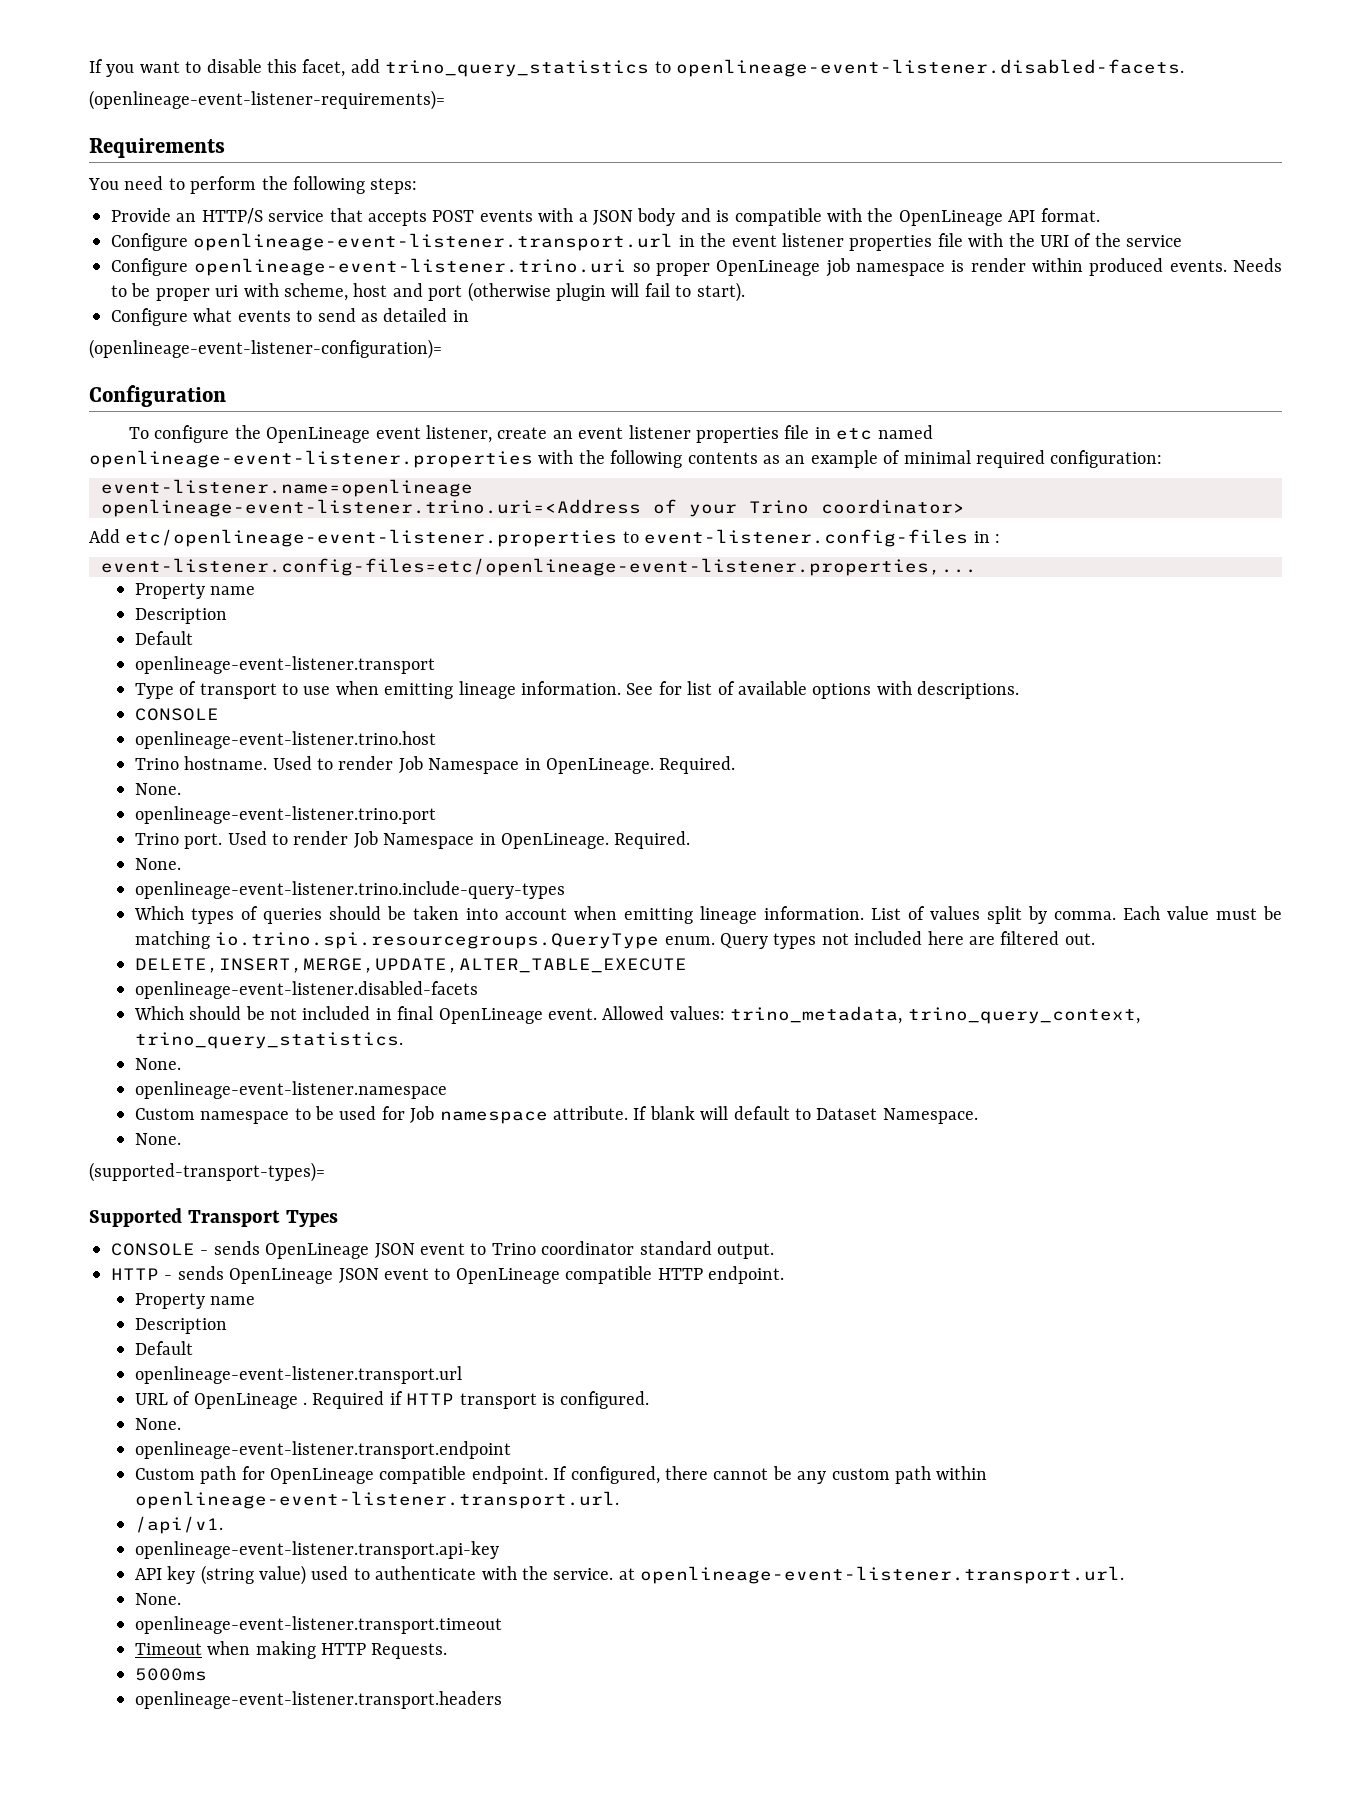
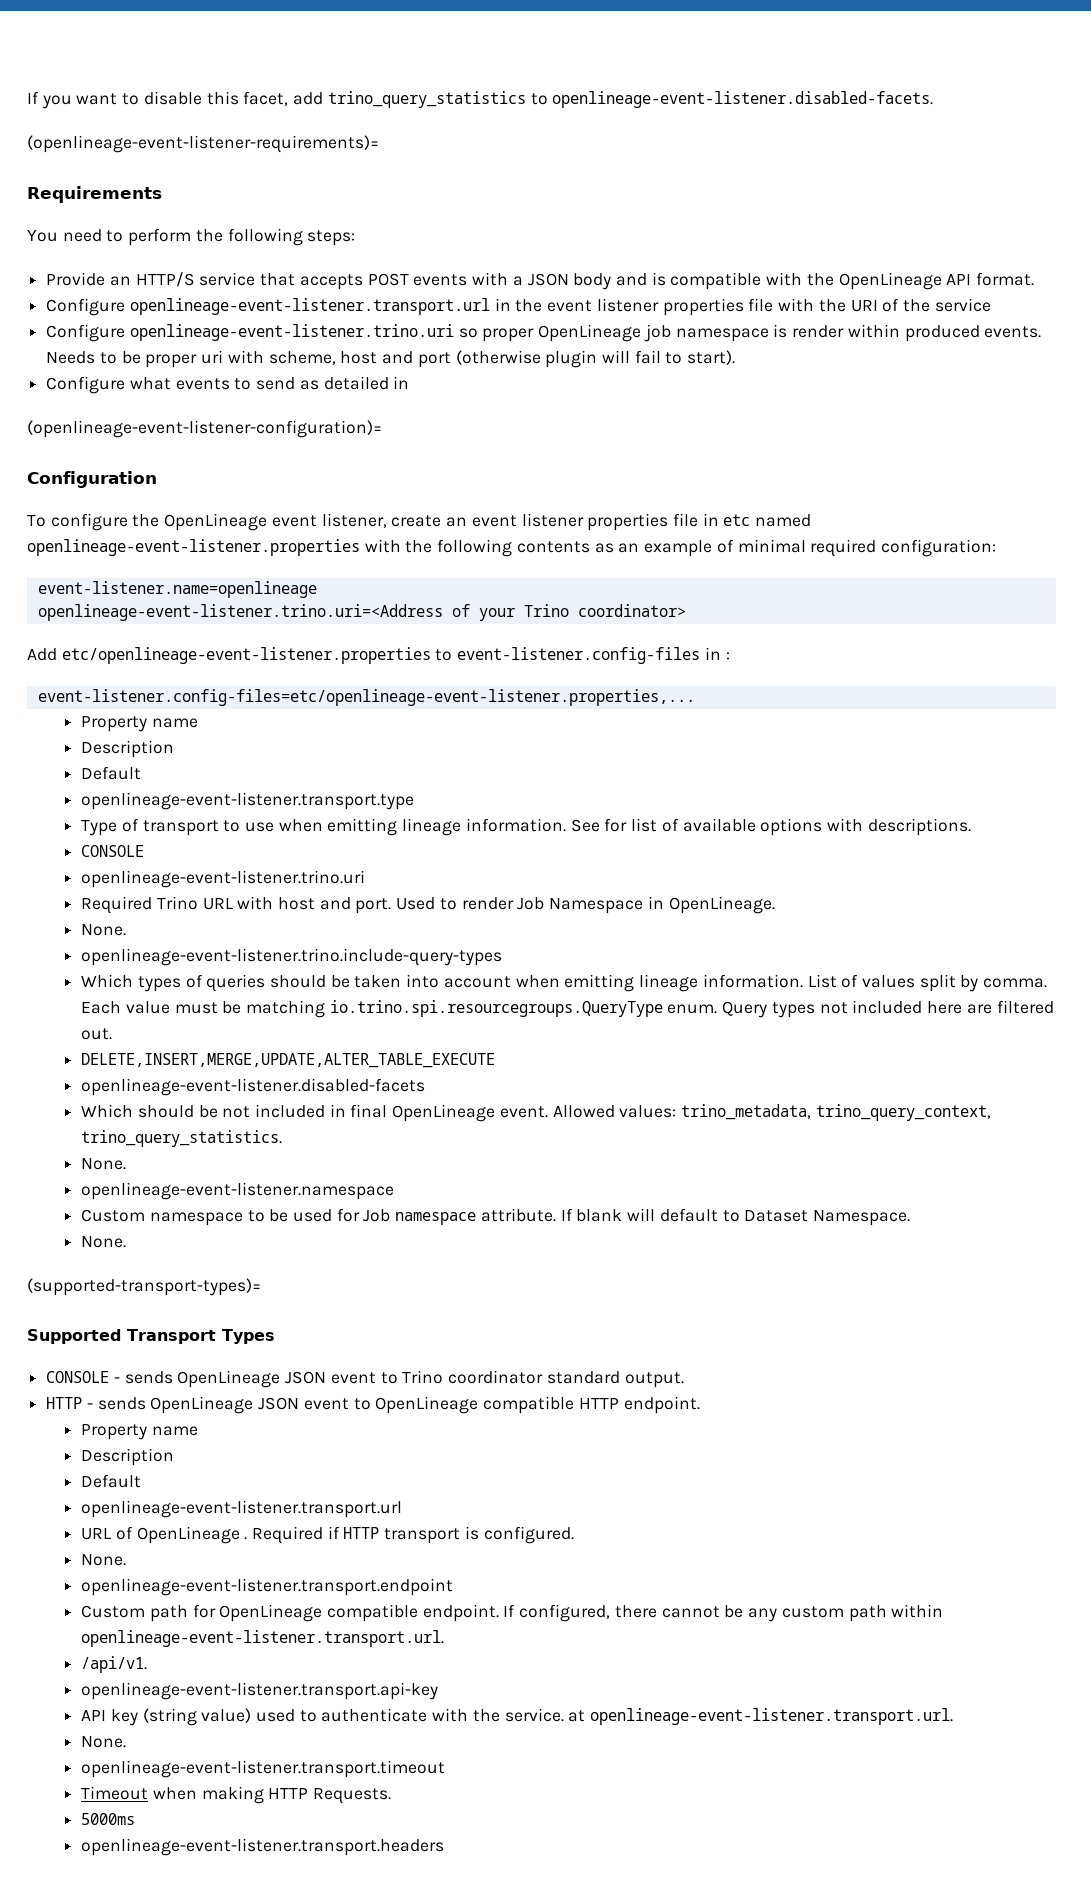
- openlineage-event-listener.transport
+ openlineage-event-listener.transport.type
  See for list of available options with descriptions.
  CONSOLE
- openlineage-event-listener.trino.host
- Trino hostname. Used to render Job Namespace in OpenLineage. Required.
- None.
- openlineage-event-listener.trino.port
- Trino port. Used to render Job Namespace in OpenLineage. Required.
+ openlineage-event-listener.trino.uri
+ Required Trino URL with host and port. Used to render Job Namespace in OpenLineage.

